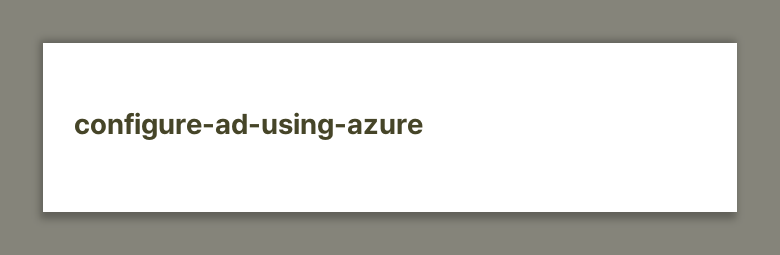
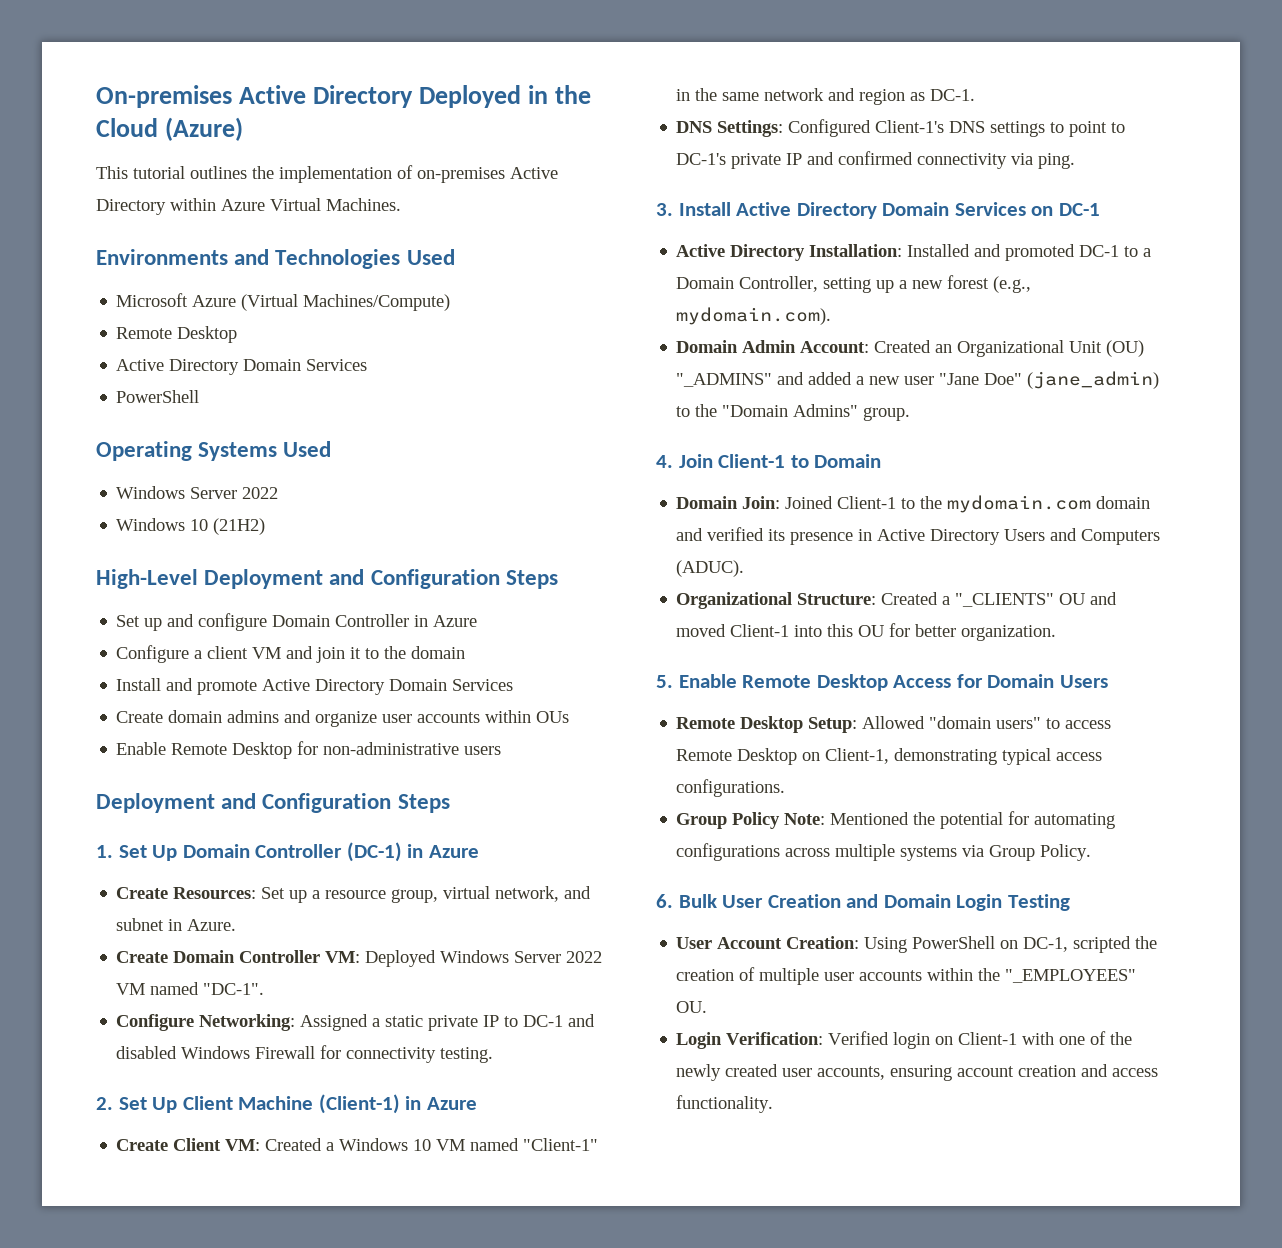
- configure-ad-using-azure
+ On-premises Active Directory Deployed in the Cloud (Azure)
+ This tutorial outlines the implementation of on-premises Active Directory within Azure Virtual Machines.
+ Environments and Technologies Used
+ Microsoft Azure (Virtual Machines/Compute)
+ Remote Desktop
+ Active Directory Domain Services
+ PowerShell
+ Operating Systems Used
+ Windows Server 2022
+ Windows 10 (21H2)
+ High-Level Deployment and Configuration Steps
+ Set up and configure Domain Controller in Azure
+ Configure a client VM and join it to the domain
+ Install and promote Active Directory Domain Services
+ Create domain admins and organize user accounts within OUs
+ Enable Remote Desktop for non-administrative users
+ Deployment and Configuration Steps
+ 1. Set Up Domain Controller (DC-1) in Azure
+ Create Resources: Set up a resource group, virtual network, and subnet in Azure.
+ Create Domain Controller VM: Deployed Windows Server 2022 VM named "DC-1".
+ Configure Networking: Assigned a static private IP to DC-1 and disabled Windows Firewall for connectivity testing.
+ 2. Set Up Client Machine (Client-1) in Azure
+ Create Client VM: Created a Windows 10 VM named "Client-1" in the same network and region as DC-1.
+ DNS Settings: Configured Client-1's DNS settings to point to DC-1's private IP and confirmed connectivity via ping.
+ 3. Install Active Directory Domain Services on DC-1
+ Active Directory Installation: Installed and promoted DC-1 to a Domain Controller, setting up a new forest (e.g., mydomain.com).
+ Domain Admin Account: Created an Organizational Unit (OU) "_ADMINS" and added a new user "Jane Doe" (jane_admin) to the "Domain Admins" group.
+ 4. Join Client-1 to Domain
+ Domain Join: Joined Client-1 to the mydomain.com domain and verified its presence in Active Directory Users and Computers (ADUC).
+ Organizational Structure: Created a "_CLIENTS" OU and moved Client-1 into this OU for better organization.
+ 5. Enable Remote Desktop Access for Domain Users
+ Remote Desktop Setup: Allowed "domain users" to access Remote Desktop on Client-1, demonstrating typical access configurations.
+ Group Policy Note: Mentioned the potential for automating configurations across multiple systems via Group Policy.
+ 6. Bulk User Creation and Domain Login Testing
+ User Account Creation: Using PowerShell on DC-1, scripted the creation of multiple user accounts within the "_EMPLOYEES" OU.
+ Login Verification: Verified login on Client-1 with one of the newly created user accounts, ensuring account creation and access functionality.

